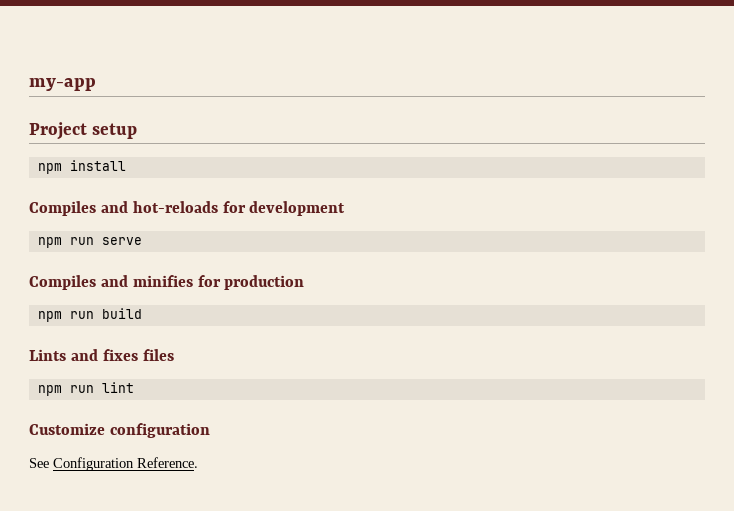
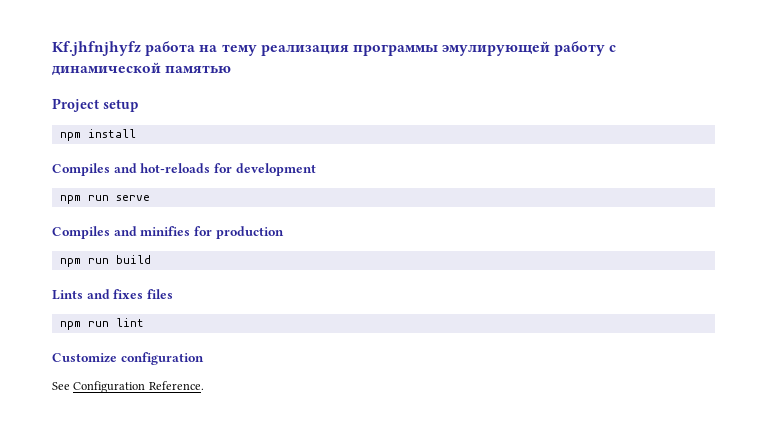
- my-app
+ Kf.jhfnjhyfz работа на тему реализация программы эмулирующей работу с динамической памятью

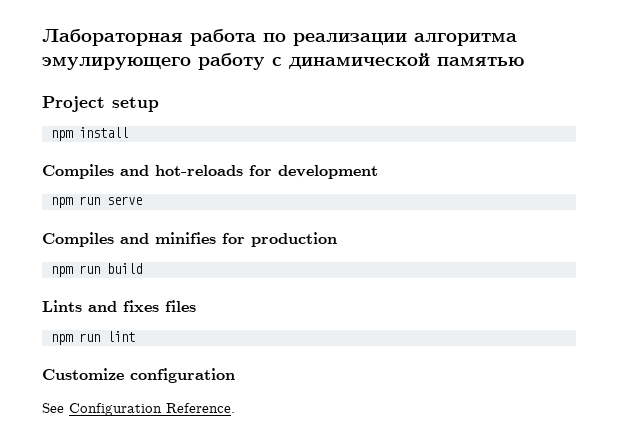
- Kf.jhfnjhyfz работа на тему реализация программы эмулирующей работу с динамической памятью
+ Лабораторная работа по реализации алгоритма эмулирующего работу с динамической памятью

